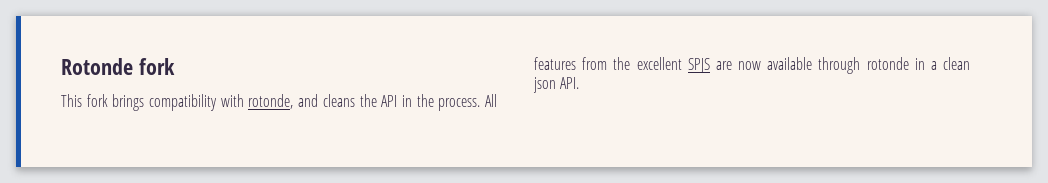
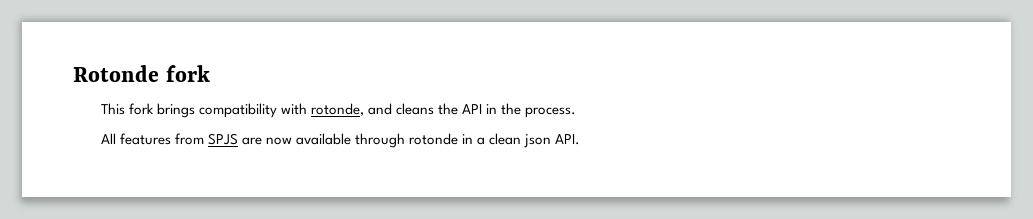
- This fork brings compatibility with rotonde, and cleans the API in the process. All features from the excellent SPJS are now available through rotonde in a clean json API.
+ This fork brings compatibility with rotonde, and cleans the API in the process.
+ All features from SPJS are now available through rotonde in a clean json API.

